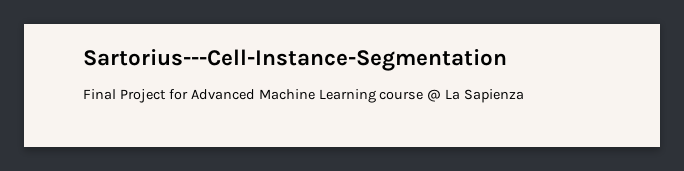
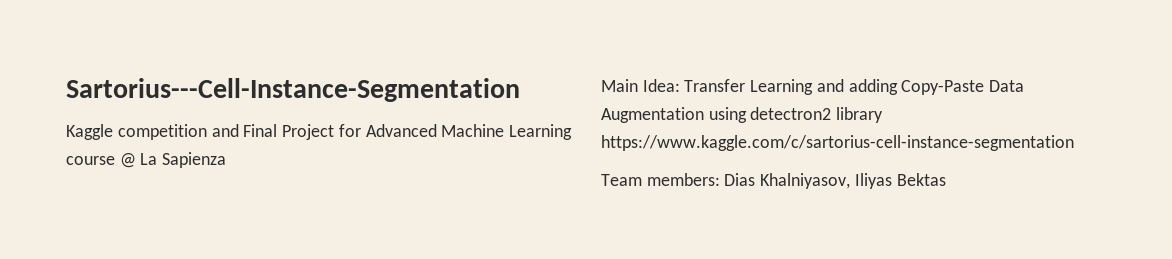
- Final Project for Advanced Machine Learning course @ La Sapienza
+ Kaggle competition and Final Project for Advanced Machine Learning course @ La Sapienza
+ Main Idea: Transfer Learning and adding Copy-Paste Data Augmentation using detectron2 library https://www.kaggle.com/c/sartorius-cell-instance-segmentation
+ Team members: Dias Khalniyasov, Iliyas Bektas

